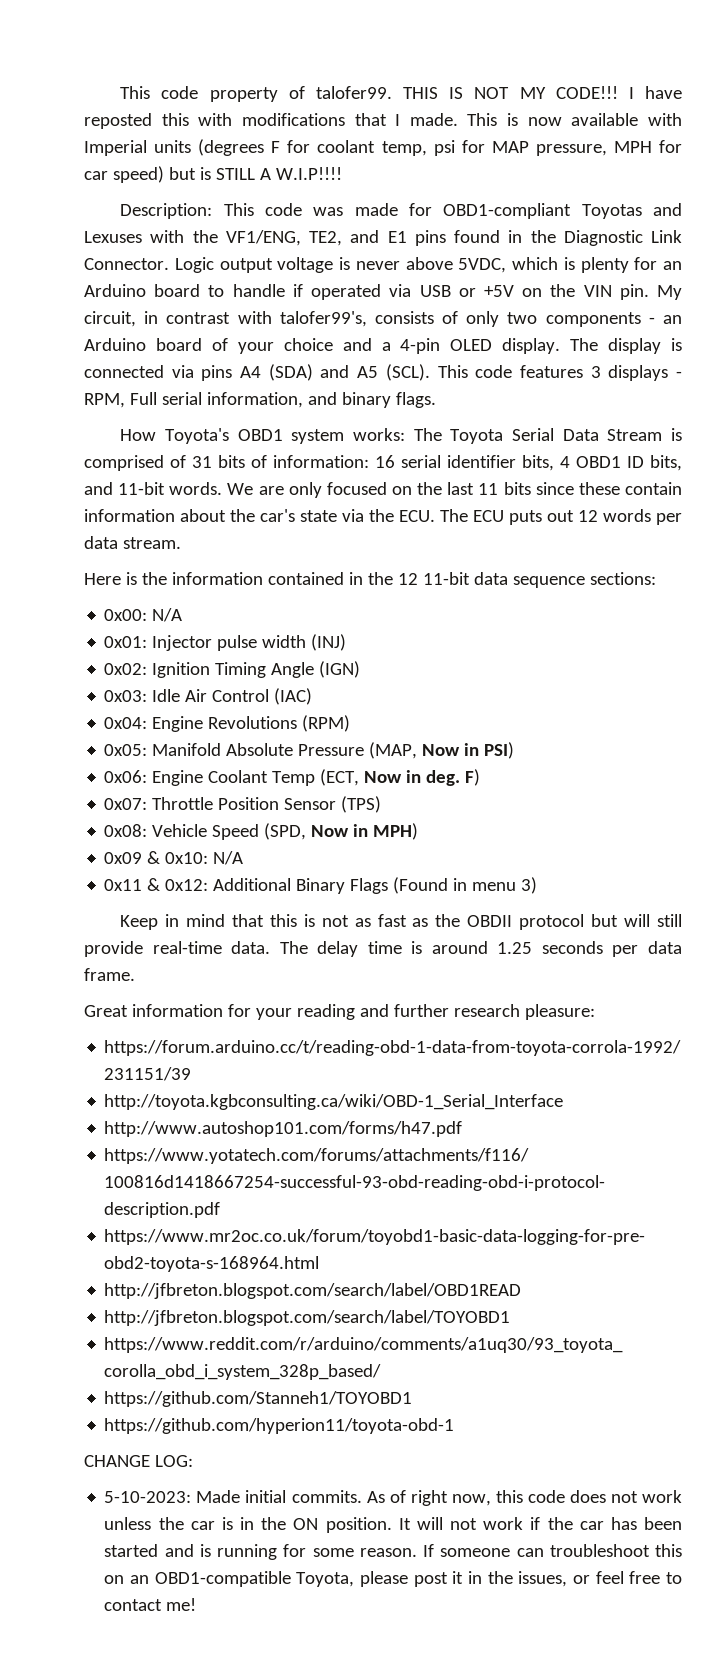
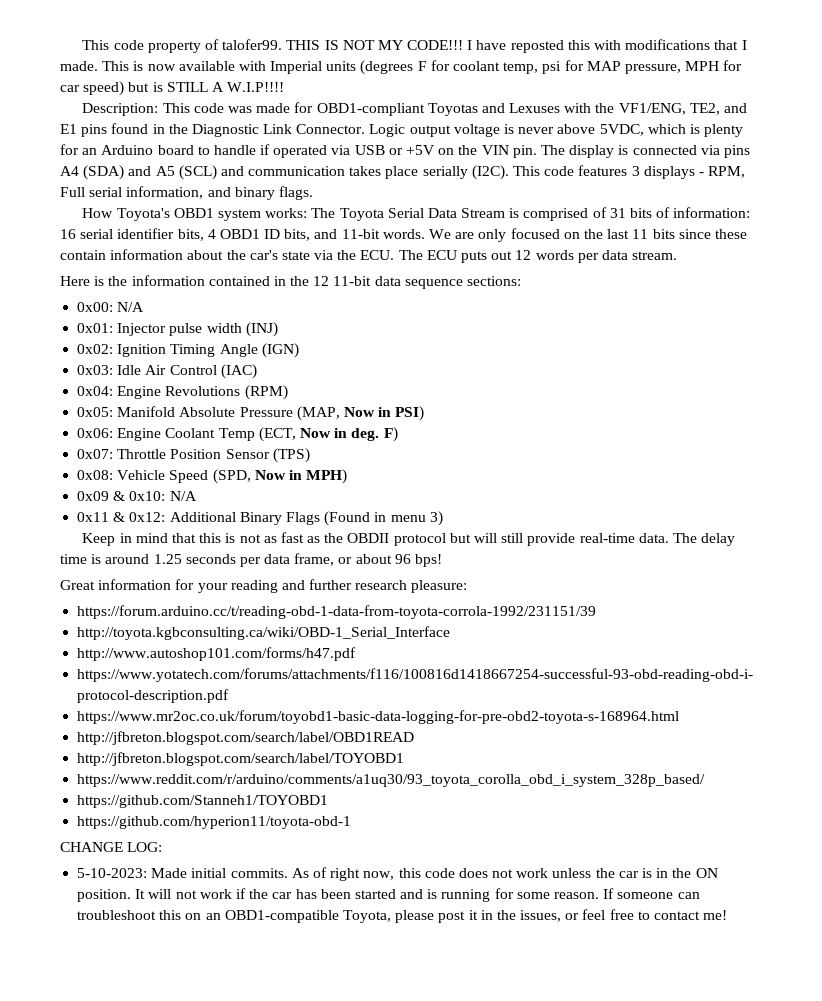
- My circuit, in contrast with talofer99's, consists of only two components - an Arduino board of your choice and a 4-pin OLED display.
- The display is connected via pins A4 (SDA) and A5 (SCL).
+ The display is connected via pins A4 (SDA) and A5 (SCL) and communication takes place serially (I2C).
- The delay time is around 1.25 seconds per data frame.
+ The delay time is around 1.25 seconds per data frame, or about 96 bps!

